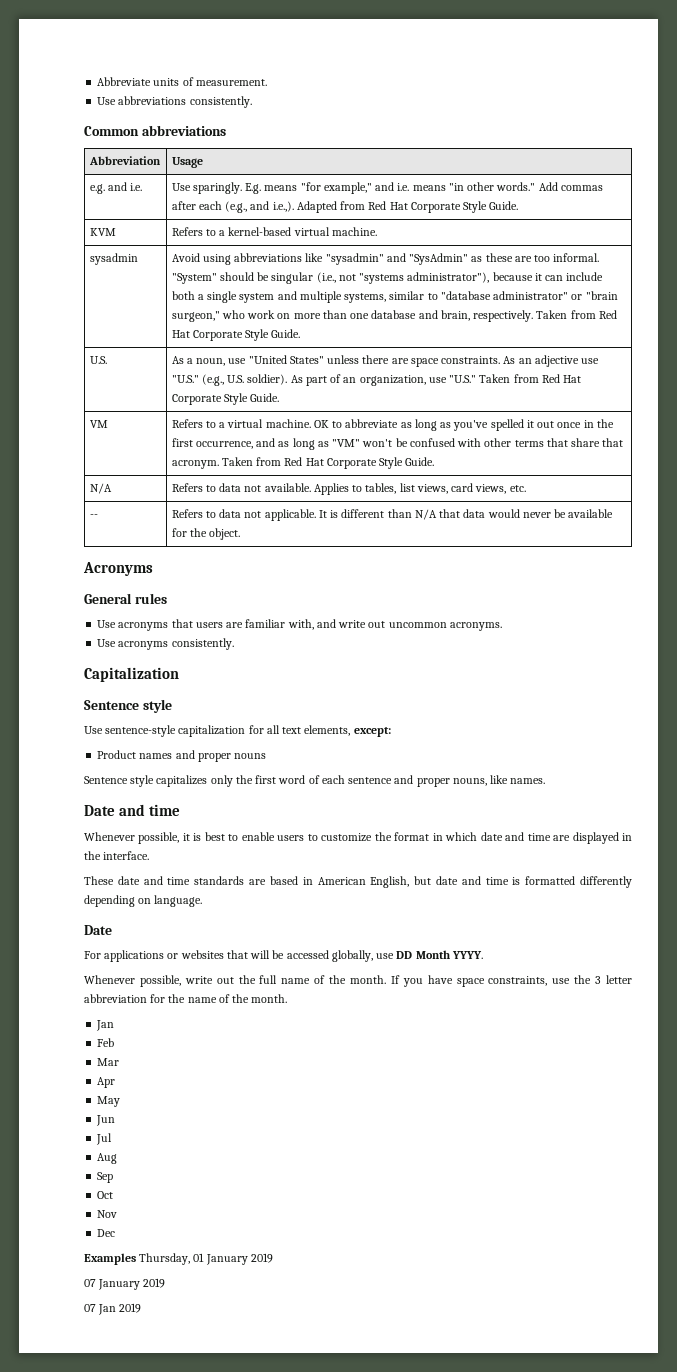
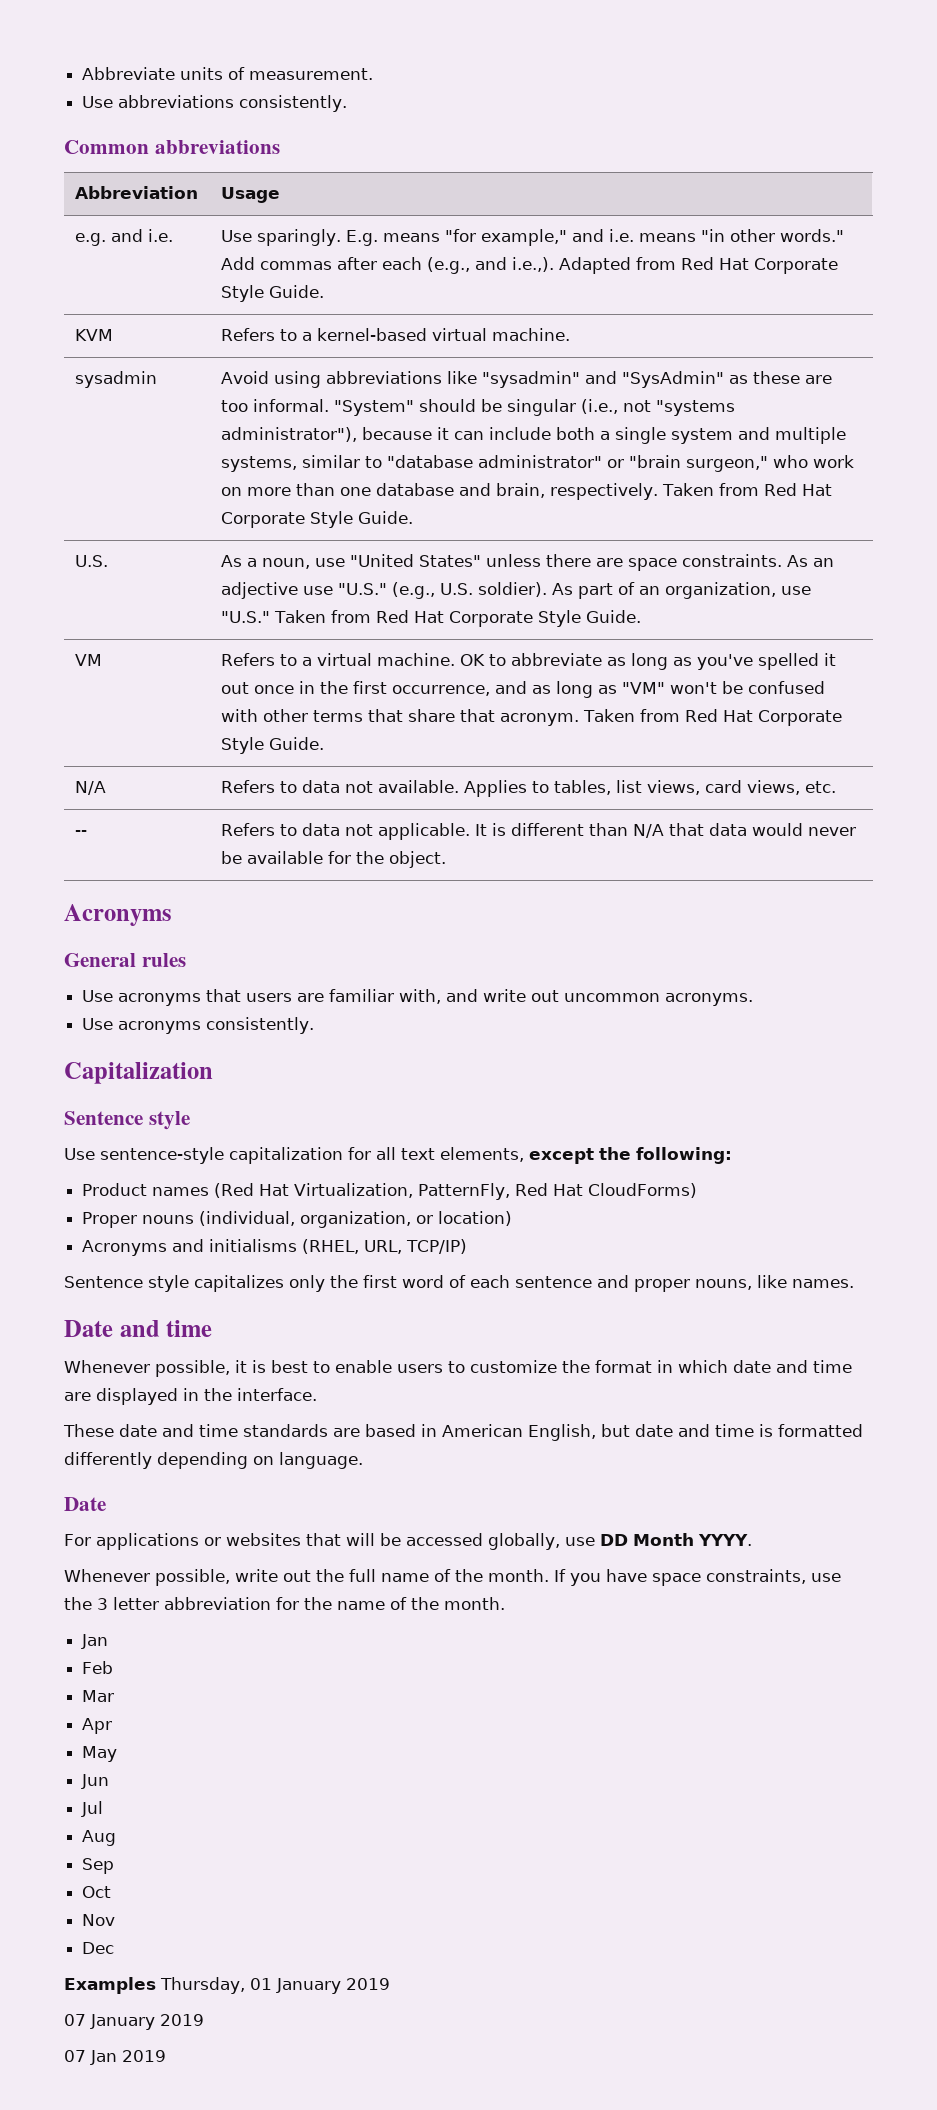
- Use sentence-style capitalization for all text elements, except:
+ Use sentence-style capitalization for all text elements, except the following:
- Product names and proper nouns
+ Product names (Red Hat Virtualization, PatternFly, Red Hat CloudForms)
+ Proper nouns (individual, organization, or location)
+ Acronyms and initialisms (RHEL, URL, TCP/IP)

